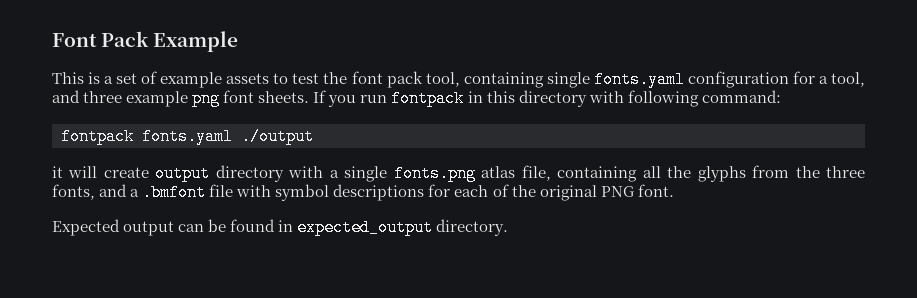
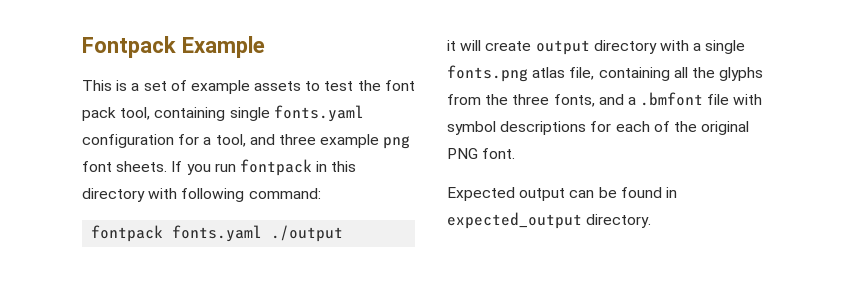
- Font Pack Example
+ Fontpack Example

